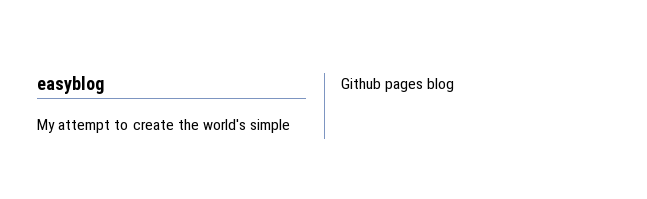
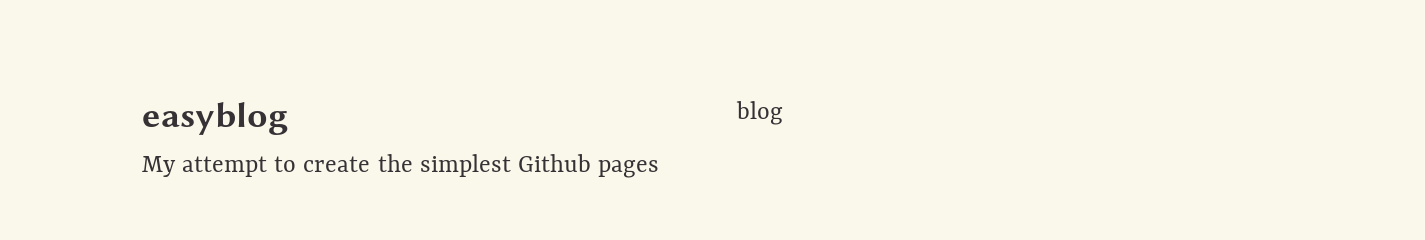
- My attempt to create the world's simple Github pages blog
+ My attempt to create the simplest Github pages blog

